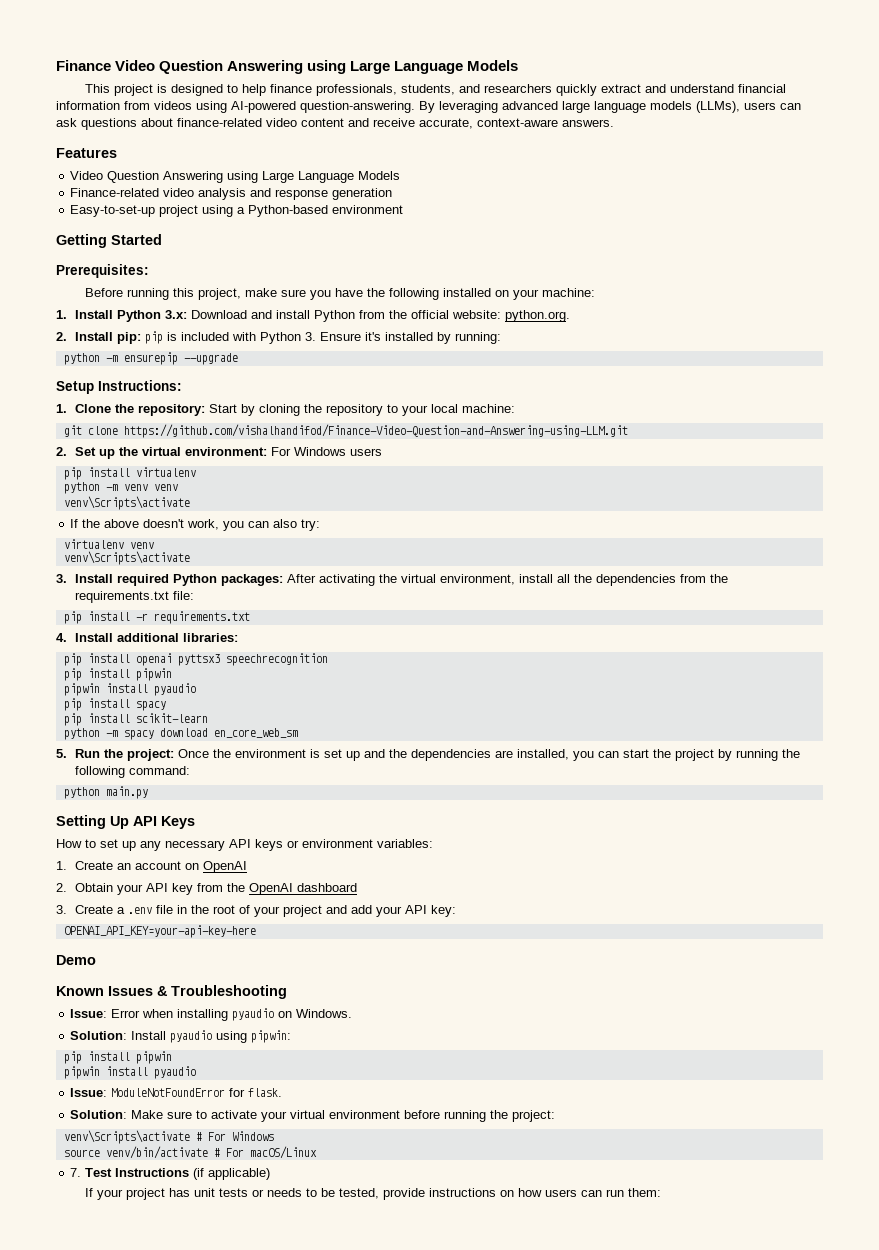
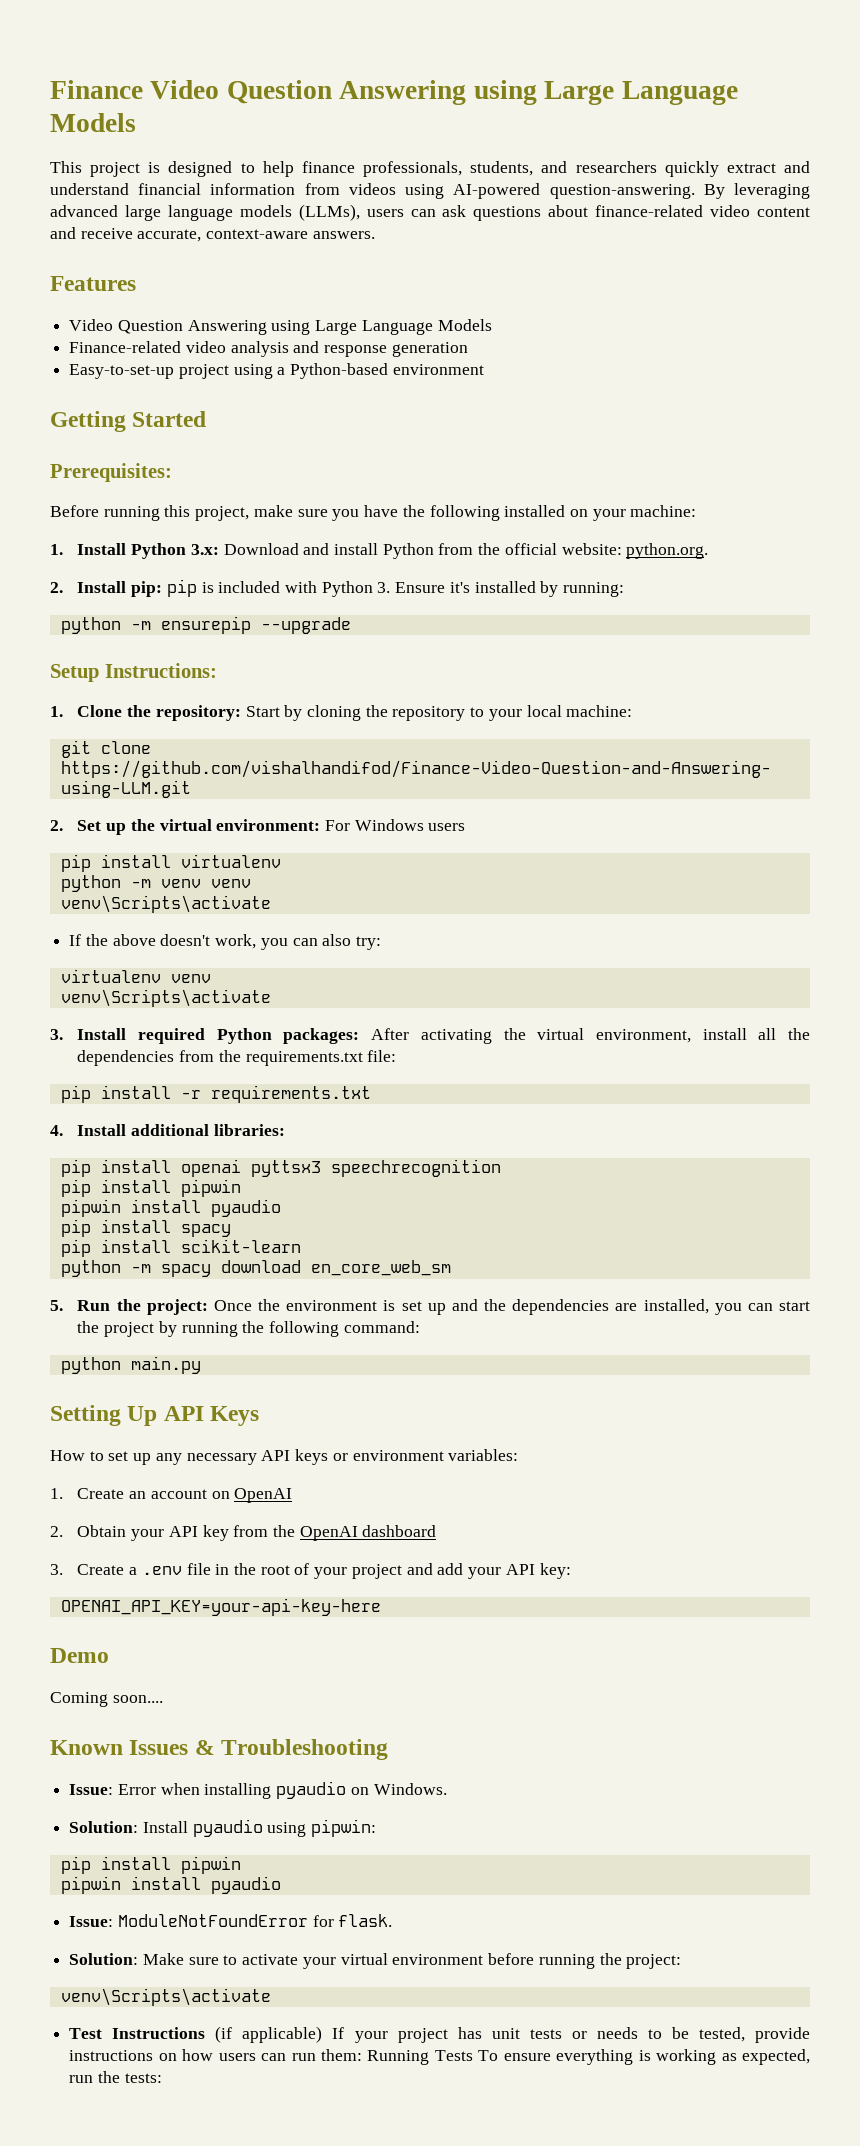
+ Coming soon....
  Solution: Make sure to activate your virtual environment before running the project:
- venv\Scripts\activate # For Windows
- source venv/bin/activate # For macOS/Linux
- 7. Test Instructions (if applicable)
- If your project has unit tests or needs to be tested, provide instructions on how users can run them:
+ venv\Scripts\activate
+ Test Instructions (if applicable) If your project has unit tests or needs to be tested, provide instructions on how users can run them: Running Tests To ensure everything is working as expected, run the tests:

